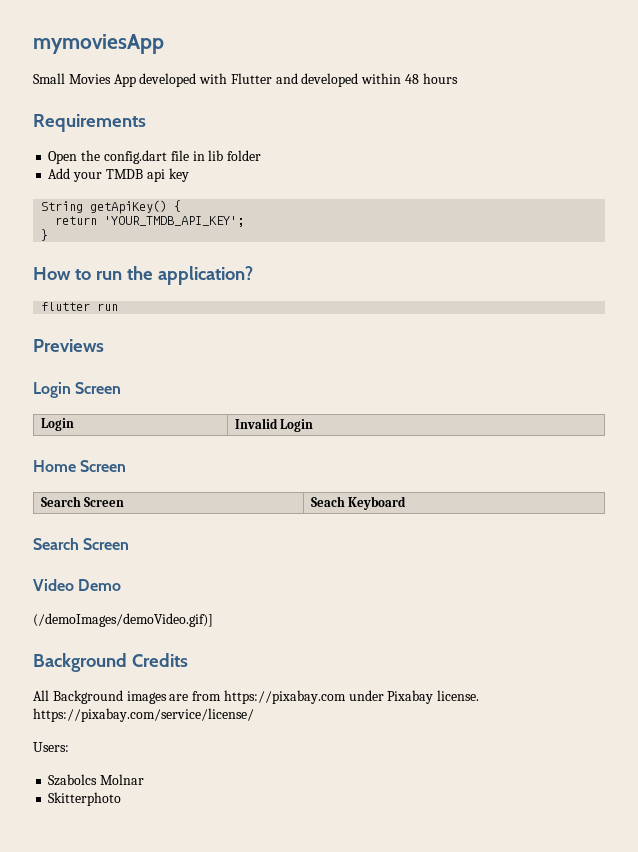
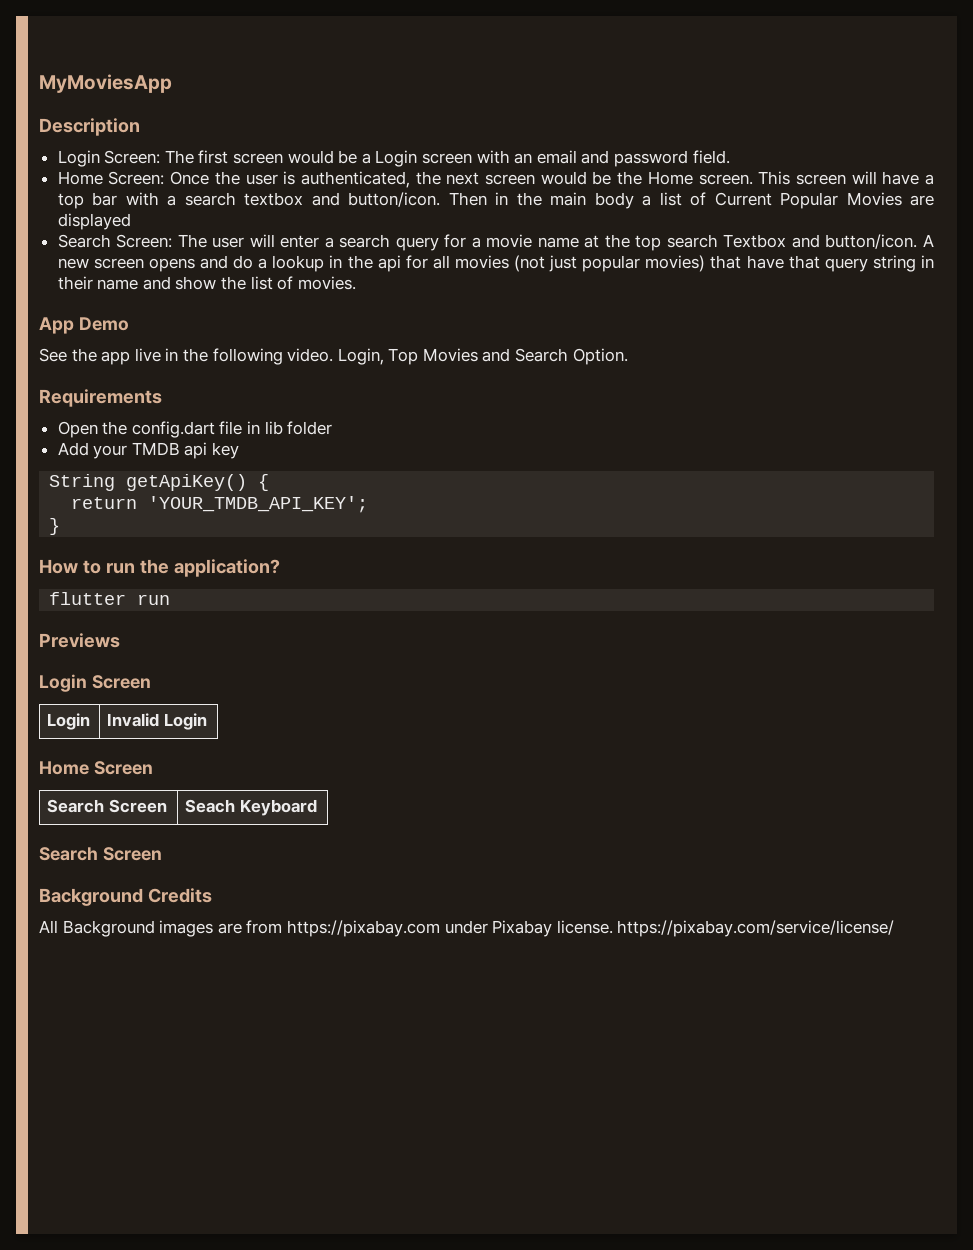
- mymoviesApp
- Small Movies App developed with Flutter and developed within 48 hours
+ MyMoviesApp
+ Description
+ Login Screen: The first screen would be a Login screen with an email and password field.
+ Home Screen: Once the user is authenticated, the next screen would be the Home screen. This screen will have a top bar with a search textbox and button/icon. Then in the main body a list of Current Popular Movies are displayed
+ Search Screen: The user will enter a search query for a movie name at the top search Textbox and button/icon. A new screen opens and do a lookup in the api for all movies (not just popular movies) that have that query string in their name and show the list of movies.
+ App Demo
+ See the app live in the following video. Login, Top Movies and Search Option.
- Video Demo
- (/demoImages/demoVideo.gif)]
- Users:
- Szabolcs Molnar
- Skitterphoto

